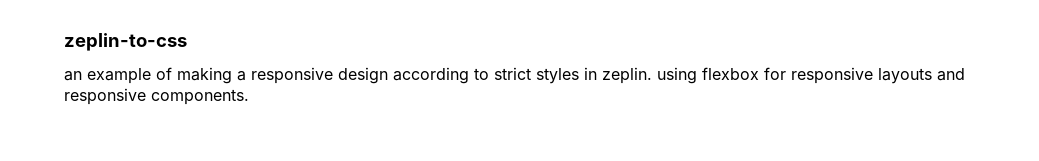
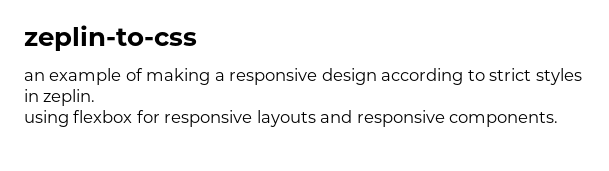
- an example of making a responsive design according to strict styles in zeplin. using flexbox for responsive layouts and responsive components.
+ an example of making a responsive design according to strict styles in zeplin.
+ using flexbox for responsive layouts and responsive components.

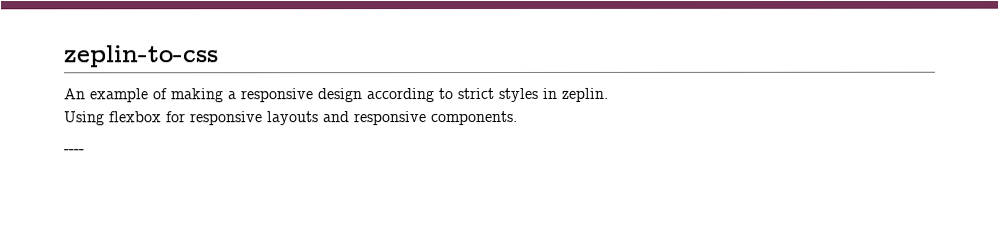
- an example of making a responsive design according to strict styles in zeplin.
+ An example of making a responsive design according to strict styles in zeplin.
- using flexbox for responsive layouts and responsive components.
+ Using flexbox for responsive layouts and responsive components.
+ ----

